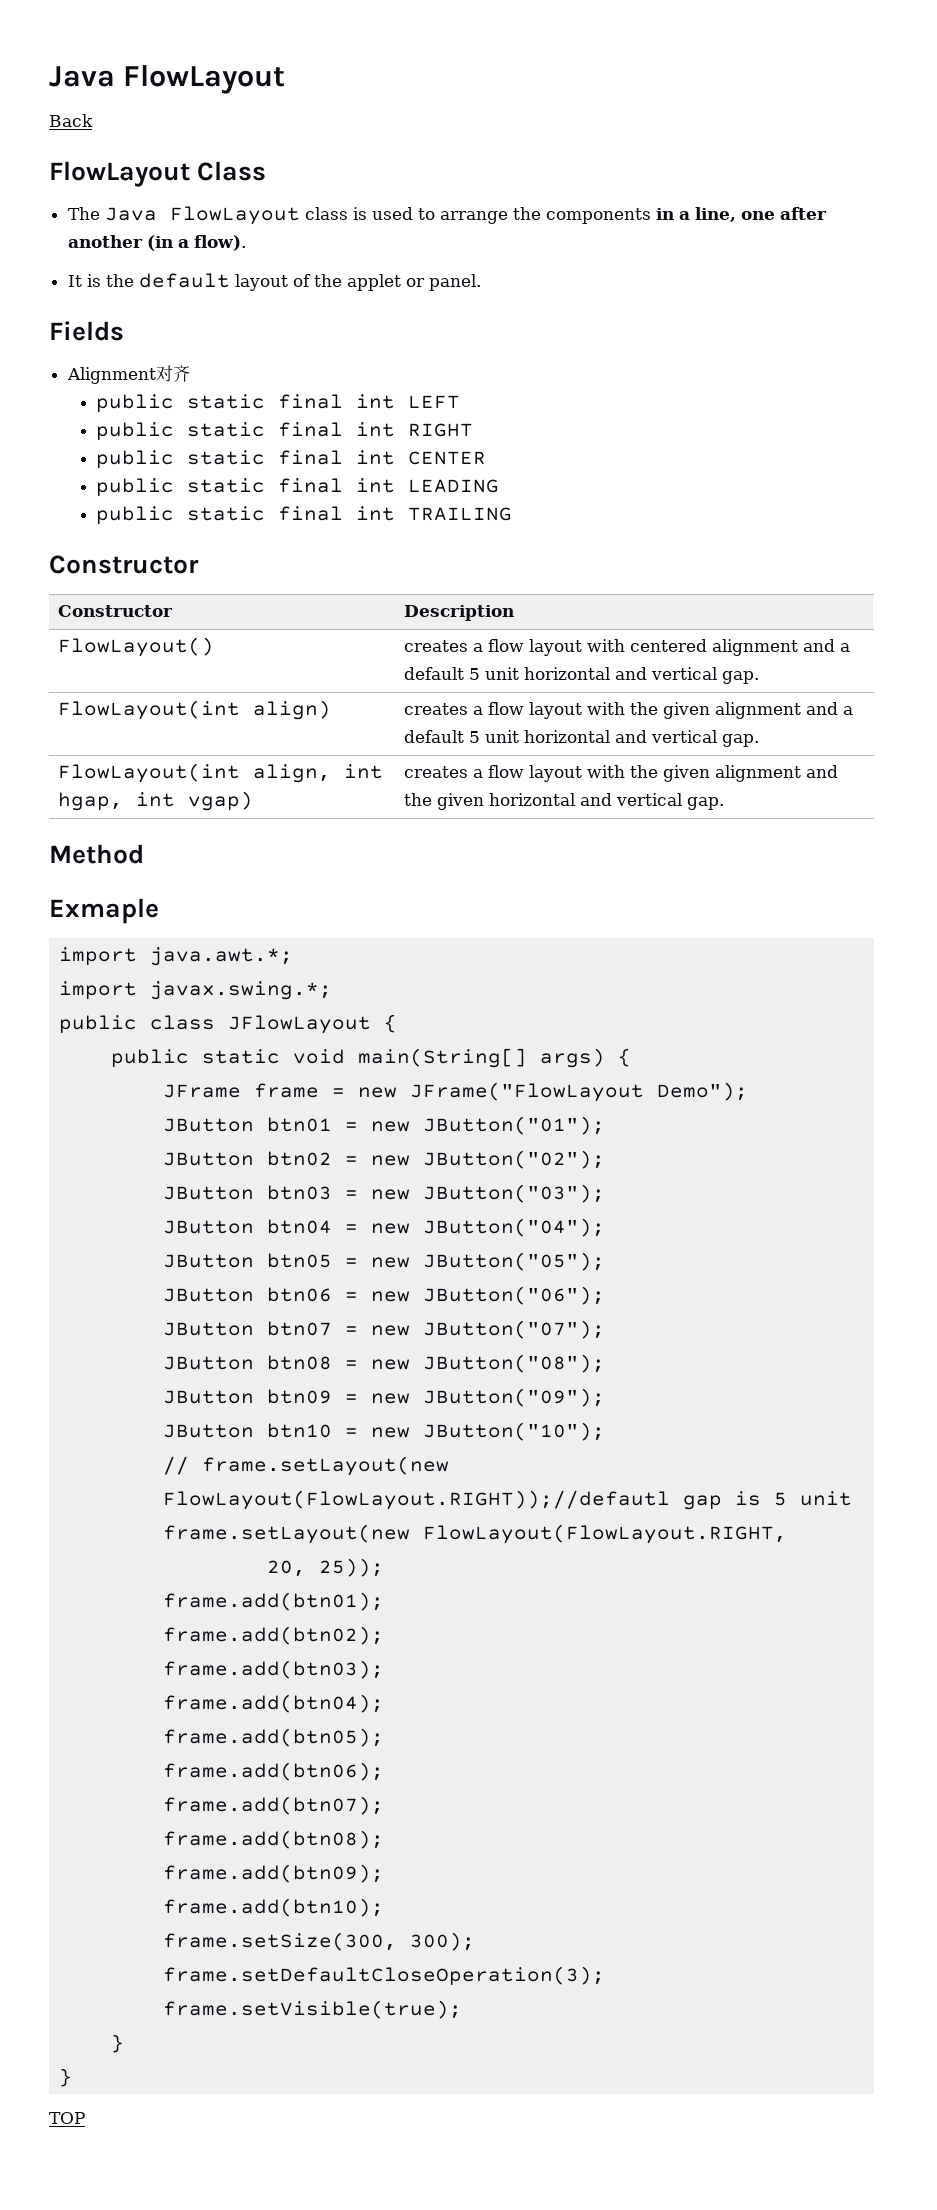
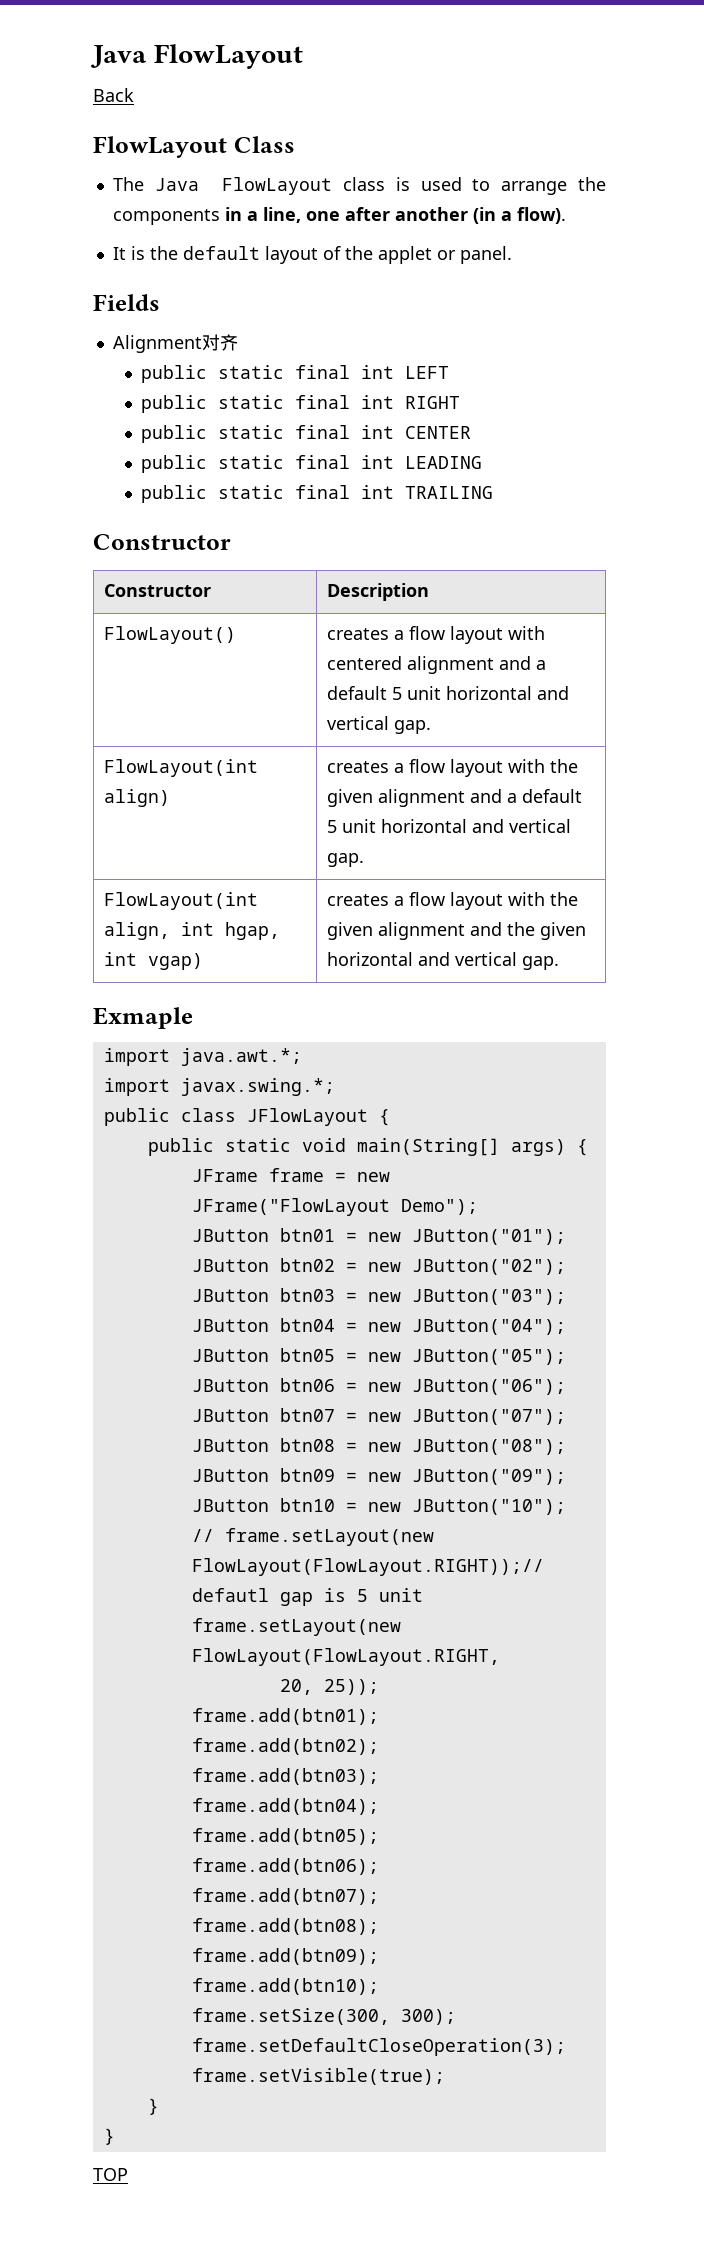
- Method

